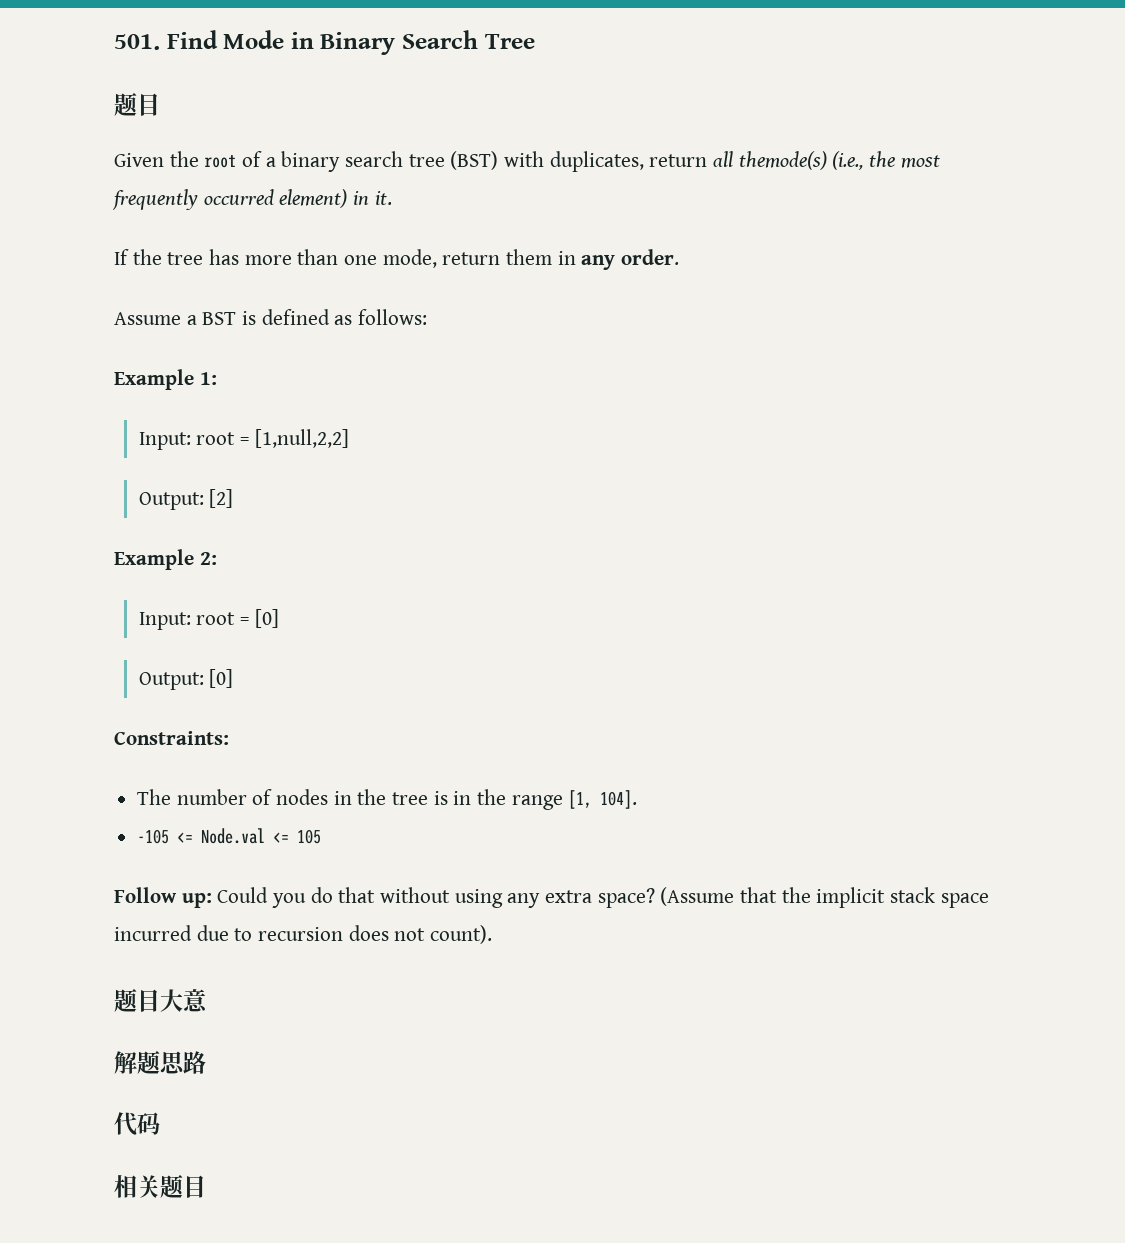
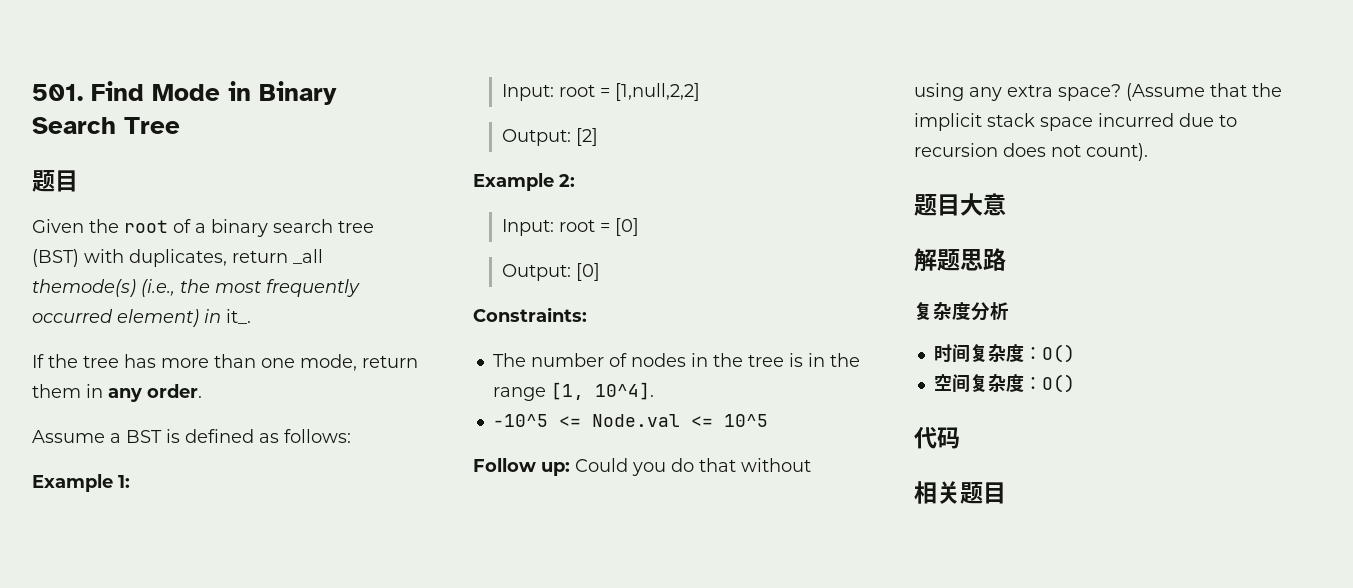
- Given the root of a binary search tree (BST) with duplicates, return all themode(s) (i.e., the most frequently occurred element) in it.
+ Given the root of a binary search tree (BST) with duplicates, return _all themode(s) (i.e., the most frequently occurred element) in it_.
- The number of nodes in the tree is in the range [1, 104].
- -105 <= Node.val <= 105
+ The number of nodes in the tree is in the range [1, 10^4].
+ -10^5 <= Node.val <= 10^5
+ 复杂度分析
+ 时间复杂度：O()
+ 空间复杂度：O()

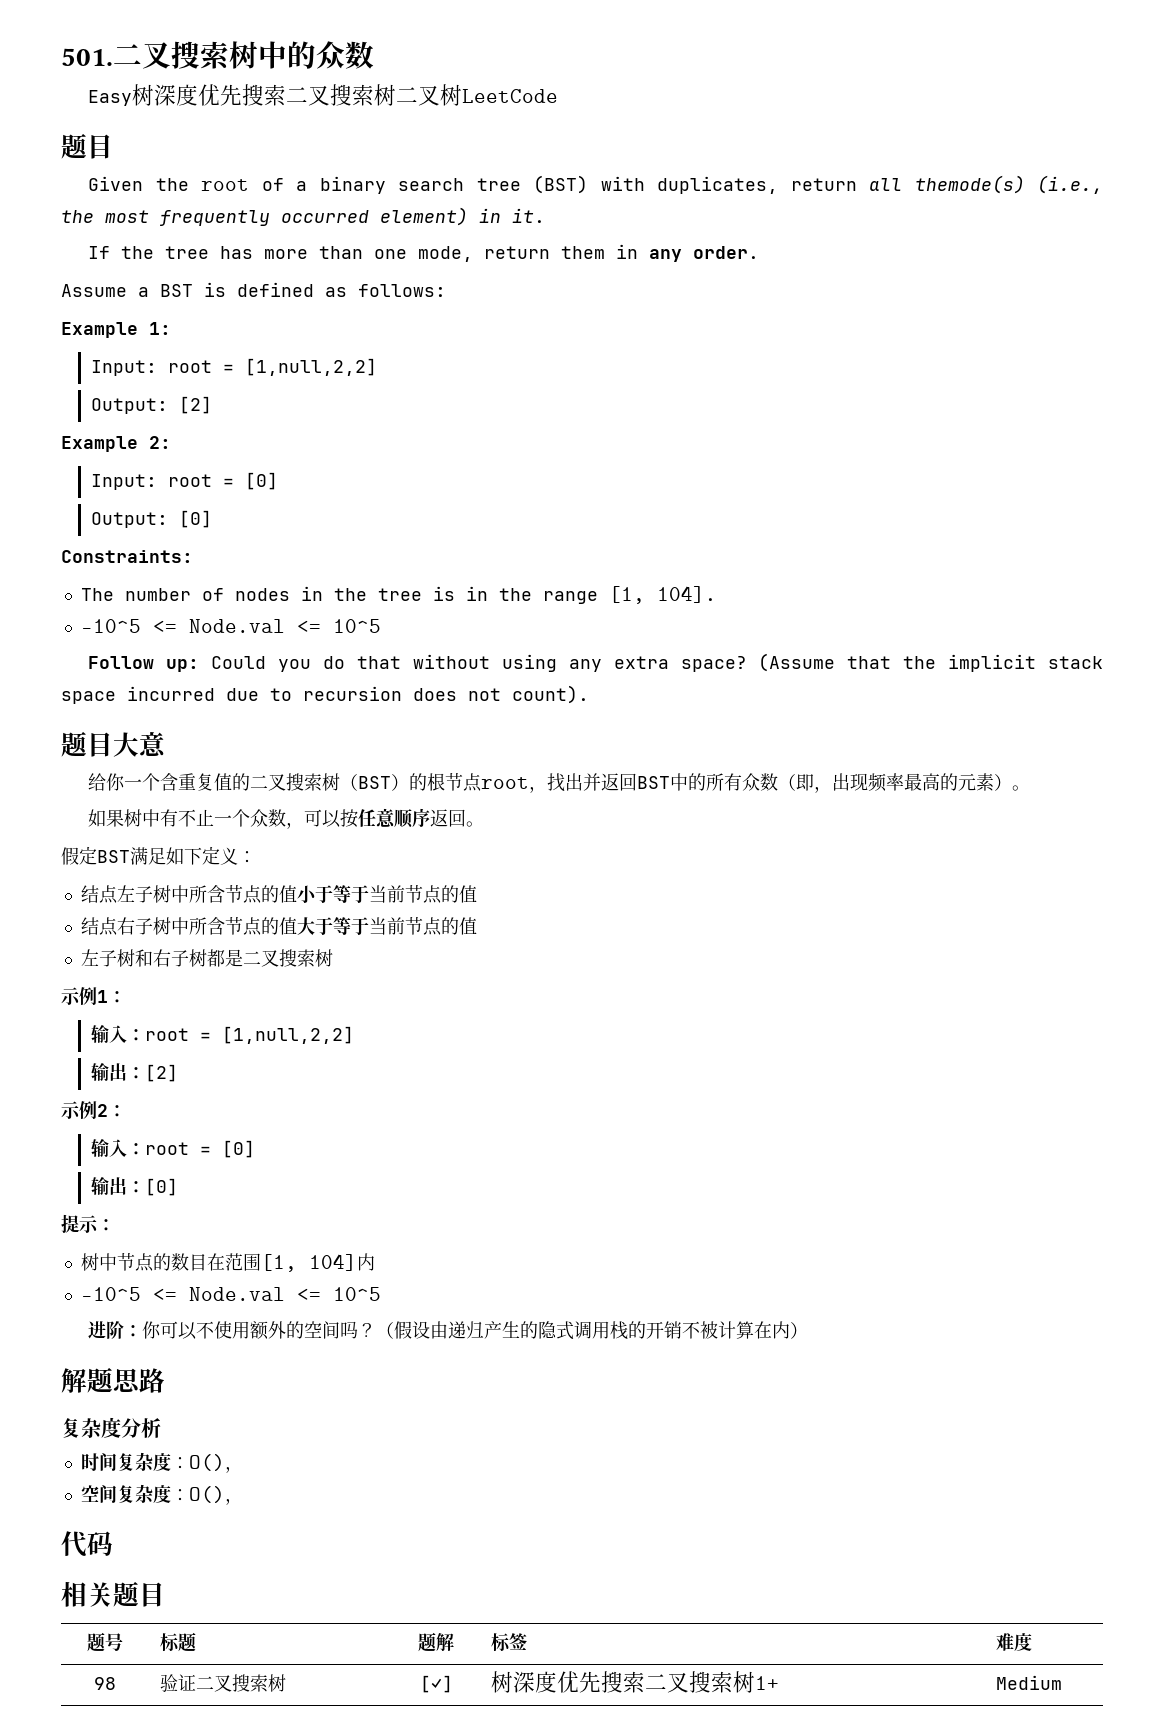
- 501. Find Mode in Binary Search Tree
+ 501.二叉搜索树中的众数
+ Easy树深度优先搜索二叉搜索树二叉树LeetCode
- Given the root of a binary search tree (BST) with duplicates, return _all themode(s) (i.e., the most frequently occurred element) in it_.
+ Given the root of a binary search tree (BST) with duplicates, return all themode(s) (i.e., the most frequently occurred element) in it.
- The number of nodes in the tree is in the range [1, 10^4].
+ The number of nodes in the tree is in the range [1, 104].
+ 给你一个含重复值的二叉搜索树（BST）的根节点root，找出并返回BST中的所有众数（即，出现频率最高的元素）。
+ 如果树中有不止一个众数，可以按任意顺序返回。
+ 假定BST满足如下定义：
+ 结点左子树中所含节点的值小于等于当前节点的值
+ 结点右子树中所含节点的值大于等于当前节点的值
+ 左子树和右子树都是二叉搜索树
+ 示例1：
+ 输入：root = [1,null,2,2]
+ 输出：[2]
+ 示例2：
+ 输入：root = [0]
+ 输出：[0]
+ 提示：
+ 树中节点的数目在范围[1, 104]内
+ -10^5 <= Node.val <= 10^5
+ 进阶：你可以不使用额外的空间吗？（假设由递归产生的隐式调用栈的开销不被计算在内）
- 时间复杂度：O()
+ 时间复杂度：O()，
- 空间复杂度：O()
+ 空间复杂度：O()，
+ 题号 | 标题 | 题解 | 标签 | 难度
+ 98 | 验证二叉搜索树 | [✓] | 树深度优先搜索二叉搜索树1+ | Medium

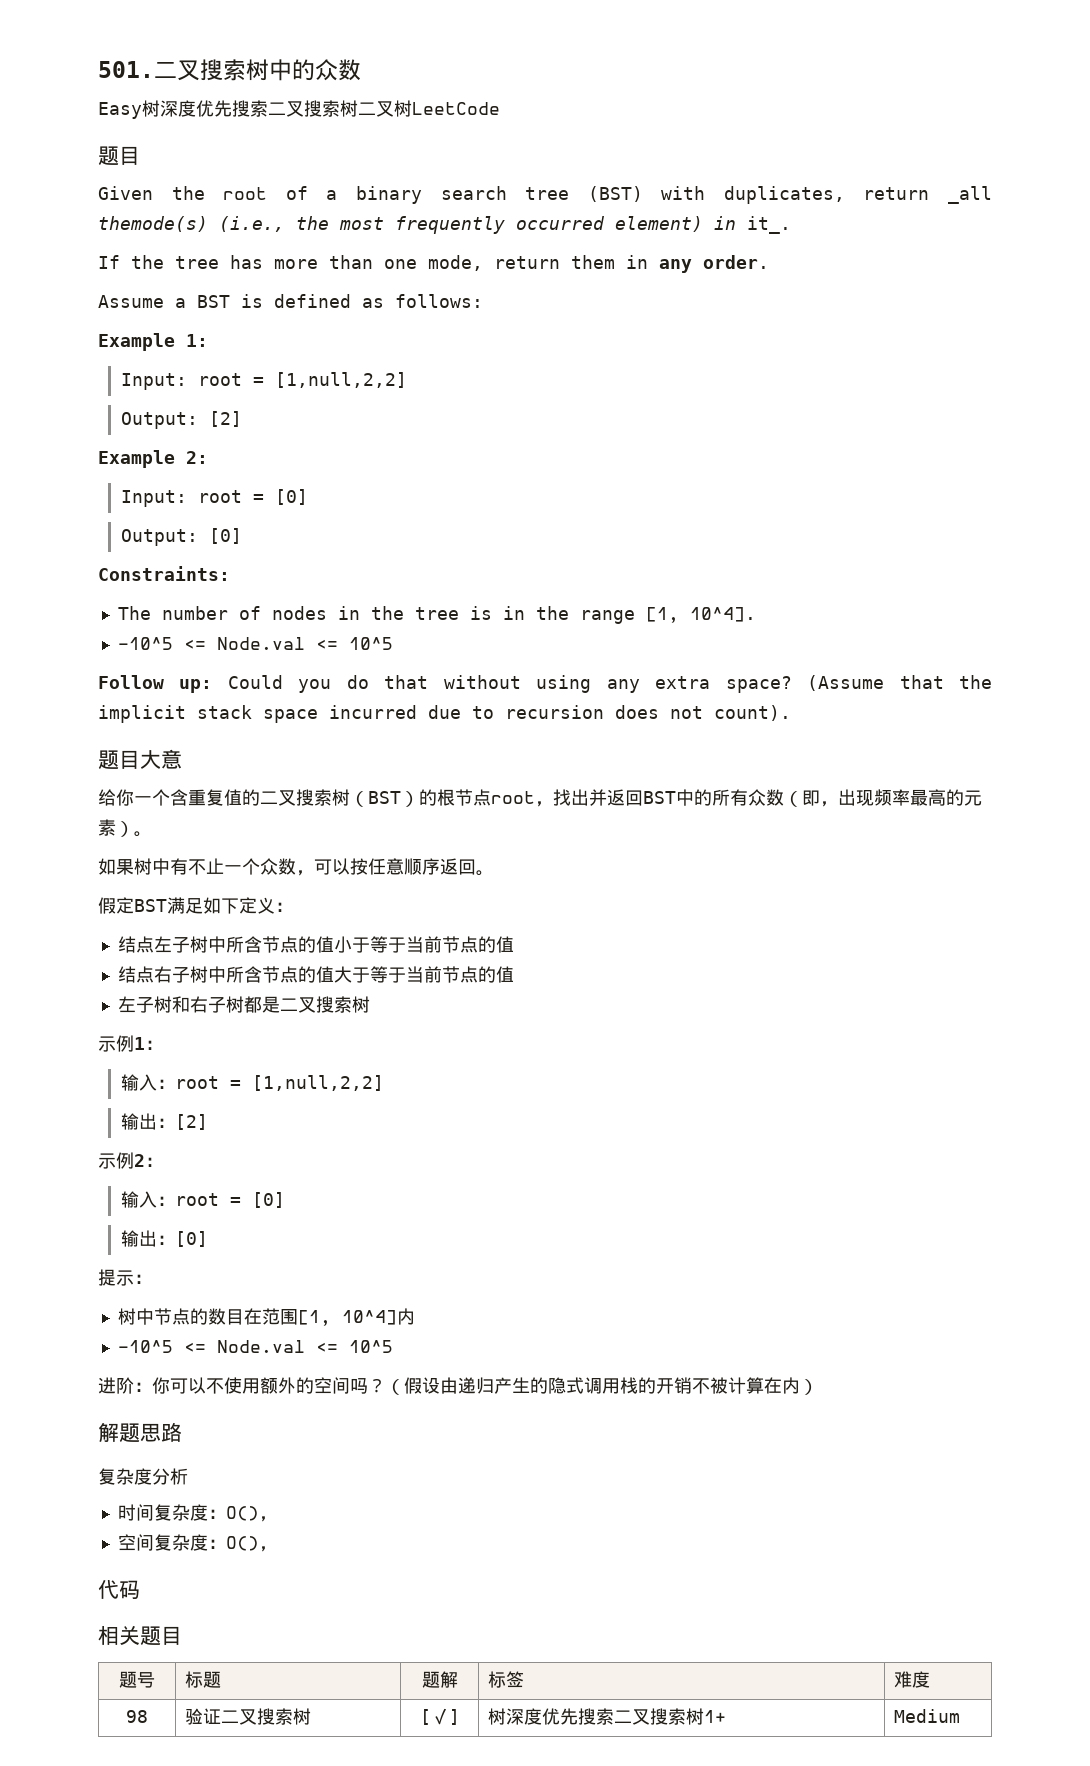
- Given the root of a binary search tree (BST) with duplicates, return all themode(s) (i.e., the most frequently occurred element) in it.
+ Given the root of a binary search tree (BST) with duplicates, return _all themode(s) (i.e., the most frequently occurred element) in it_.
- The number of nodes in the tree is in the range [1, 104].
+ The number of nodes in the tree is in the range [1, 10^4].
- 树中节点的数目在范围[1, 104]内
+ 树中节点的数目在范围[1, 10^4]内

